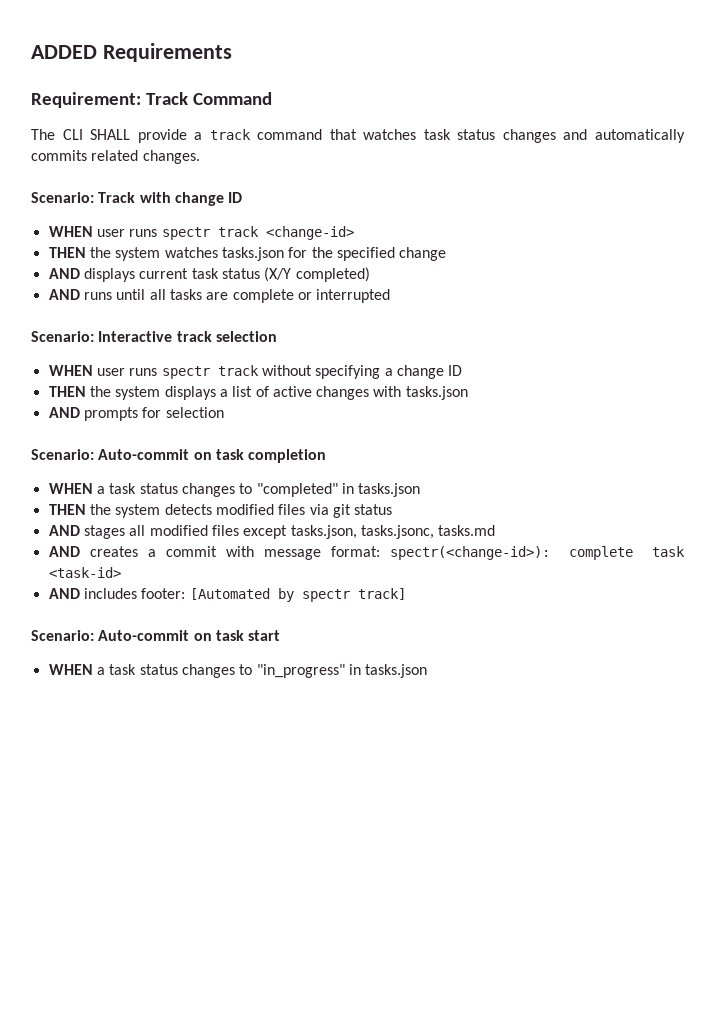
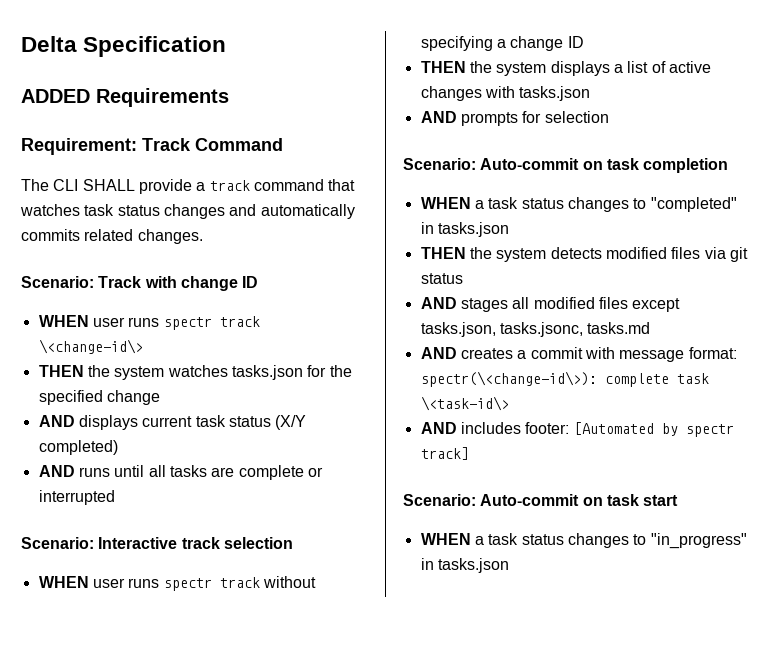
+ Delta Specification
- WHEN user runs spectr track <change-id>
+ WHEN user runs spectr track \<change-id\>
- AND creates a commit with message format: spectr(<change-id>): complete task <task-id>
+ AND creates a commit with message format: spectr(\<change-id\>): complete task \<task-id\>

